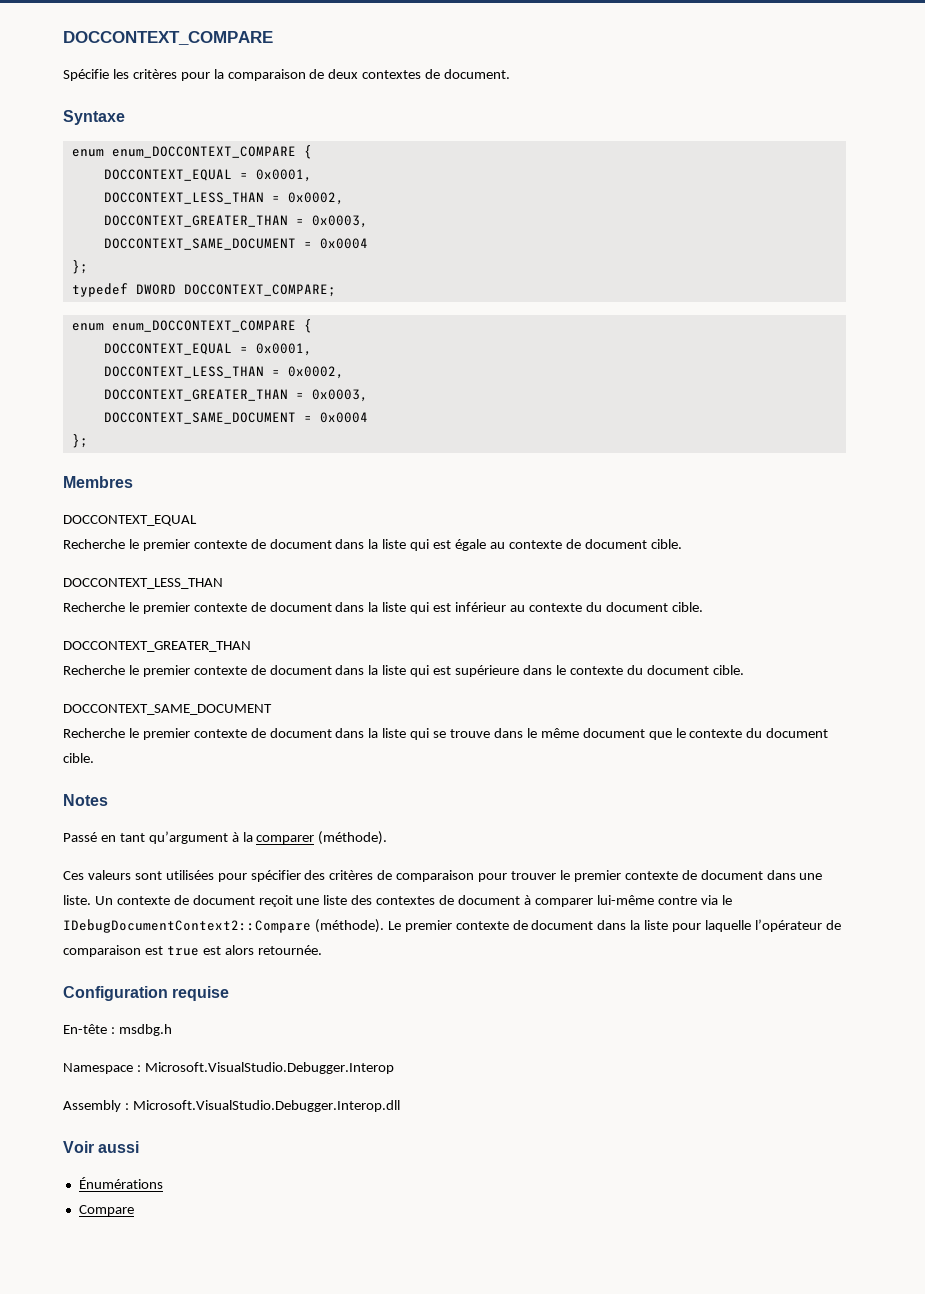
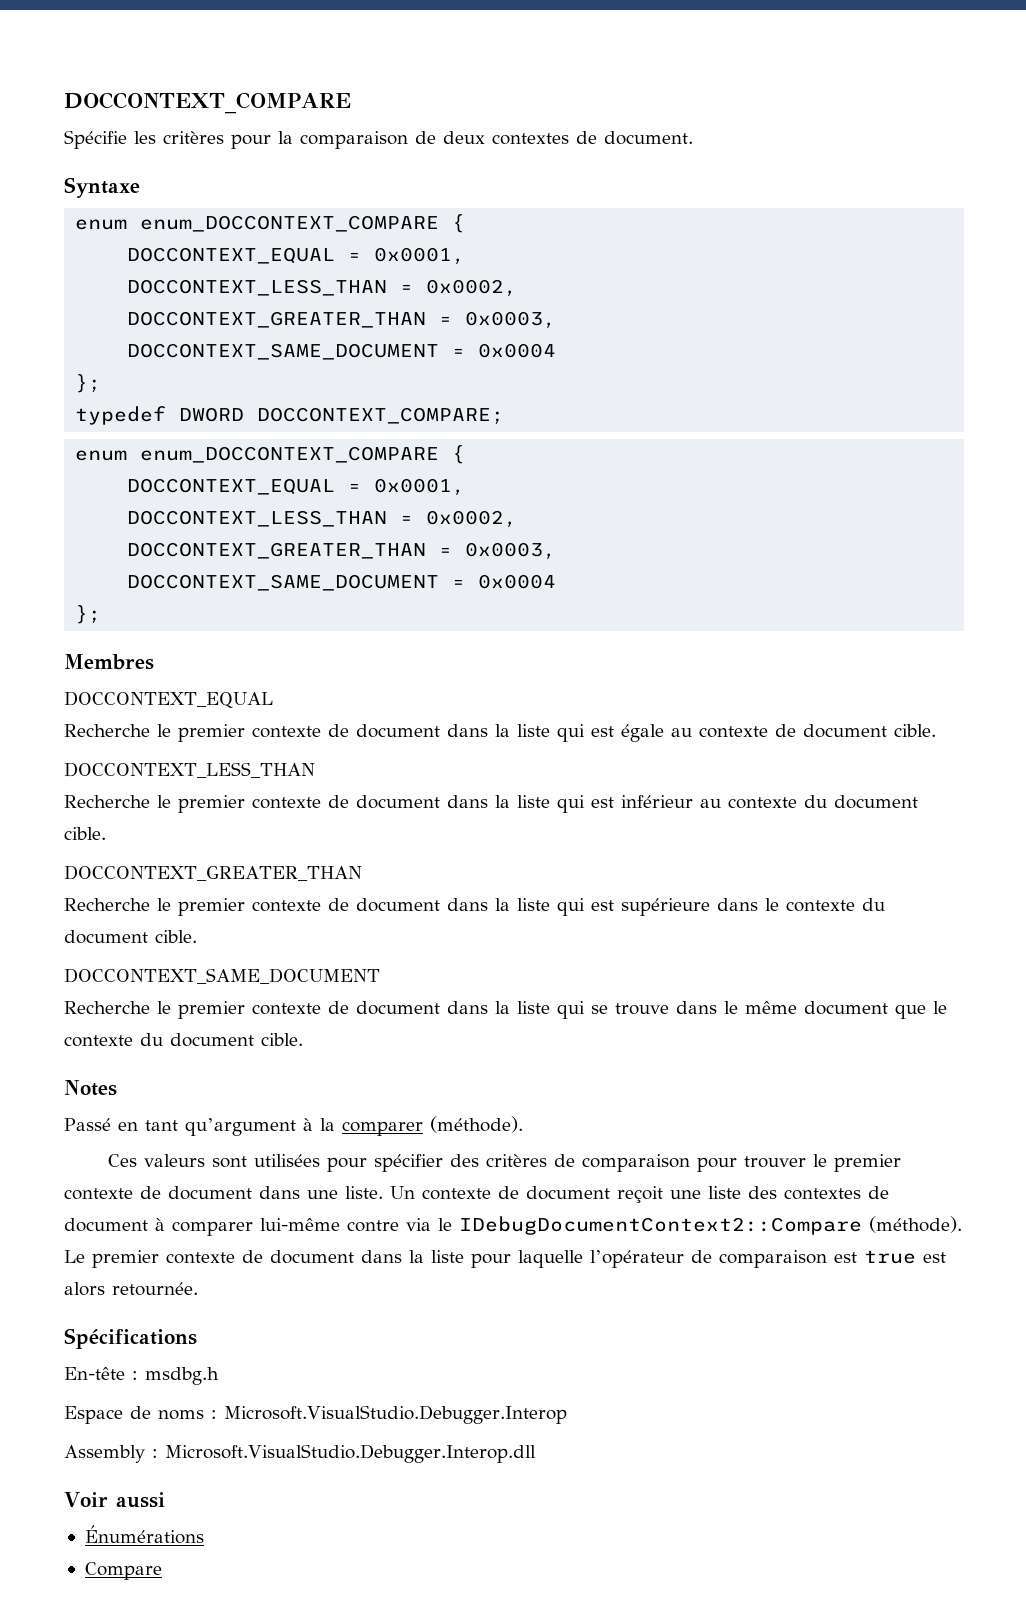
- Configuration requise
+ Spécifications
- Namespace : Microsoft.VisualStudio.Debugger.Interop
+ Espace de noms : Microsoft.VisualStudio.Debugger.Interop

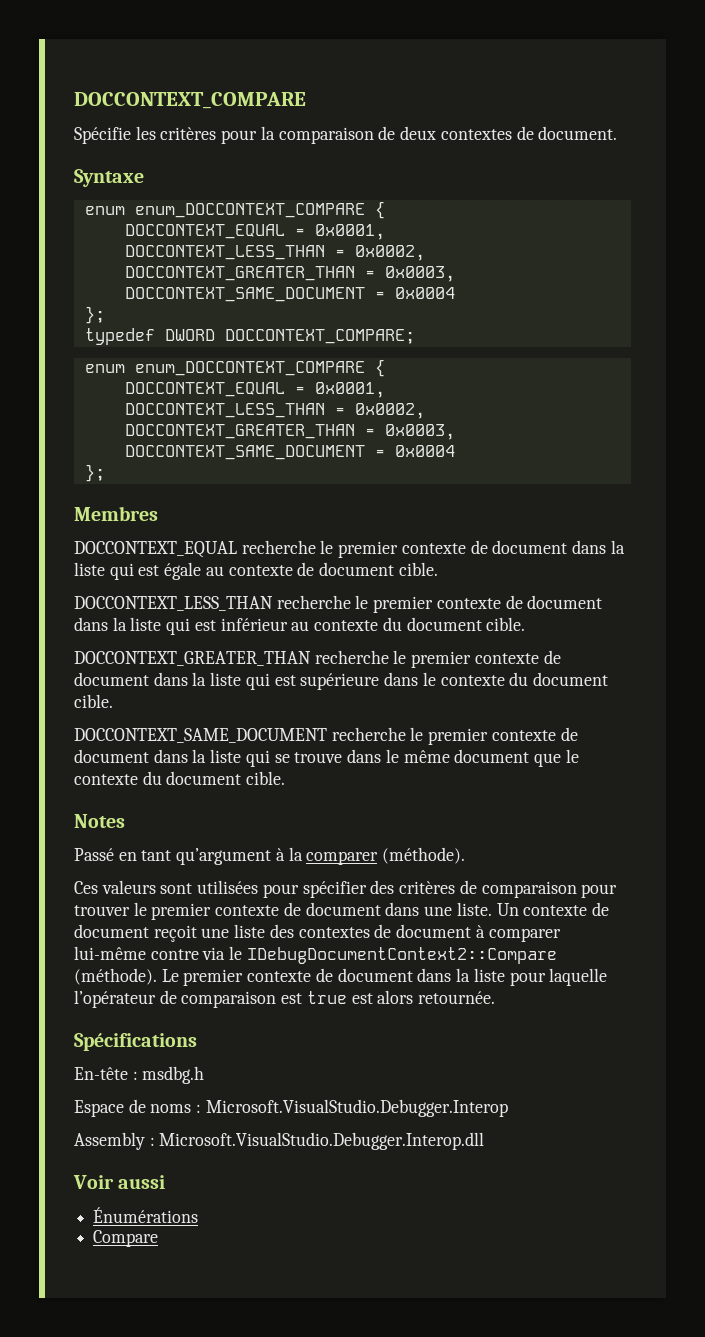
  Membres
- DOCCONTEXT_EQUAL
- Recherche le premier contexte de document dans la liste qui est égale au contexte de document cible.
- DOCCONTEXT_LESS_THAN
- Recherche le premier contexte de document dans la liste qui est inférieur au contexte du document cible.
- DOCCONTEXT_GREATER_THAN
- Recherche le premier contexte de document dans la liste qui est supérieure dans le contexte du document cible.
- DOCCONTEXT_SAME_DOCUMENT
- Recherche le premier contexte de document dans la liste qui se trouve dans le même document que le contexte du document cible.
+ DOCCONTEXT_EQUAL recherche le premier contexte de document dans la liste qui est égale au contexte de document cible.
+ DOCCONTEXT_LESS_THAN recherche le premier contexte de document dans la liste qui est inférieur au contexte du document cible.
+ DOCCONTEXT_GREATER_THAN recherche le premier contexte de document dans la liste qui est supérieure dans le contexte du document cible.
+ DOCCONTEXT_SAME_DOCUMENT recherche le premier contexte de document dans la liste qui se trouve dans le même document que le contexte du document cible.

